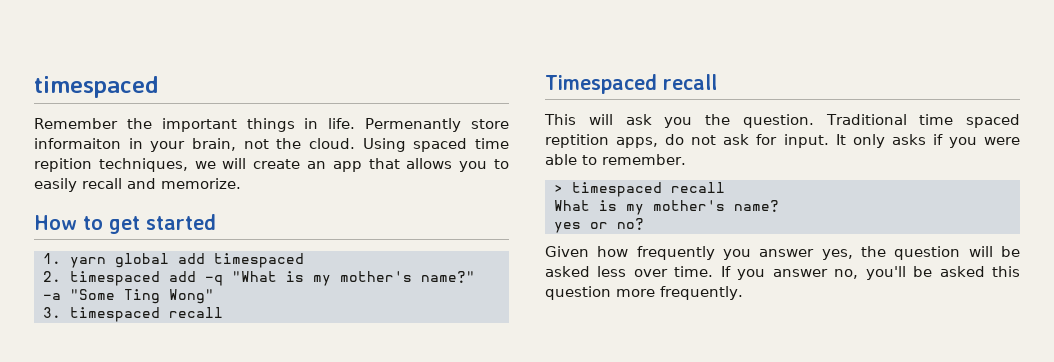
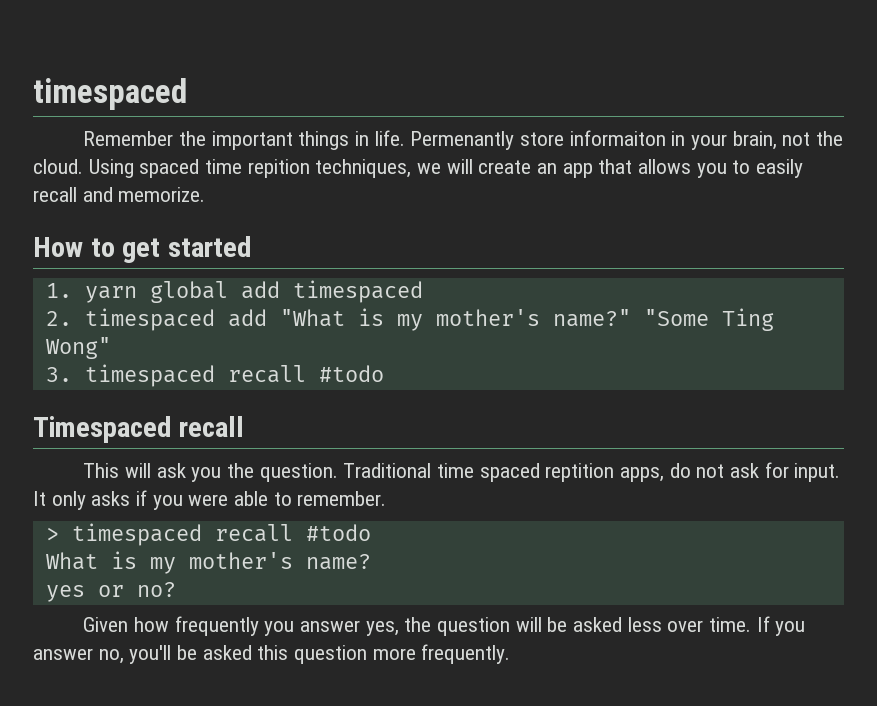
- 2. timespaced add -q "What is my mother's name?"
+ 2. timespaced add "What is my mother's name?"
- -a "Some Ting Wong"
+ "Some Ting Wong"
- 3. timespaced recall
+ 3. timespaced recall #todo
- > timespaced recall
+ > timespaced recall #todo

